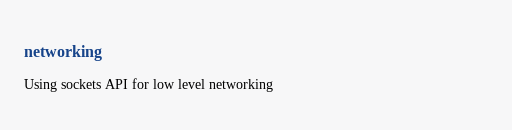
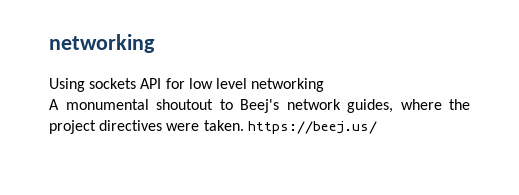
+ A monumental shoutout to Beej's network guides, where the project directives were taken. https://beej.us/

